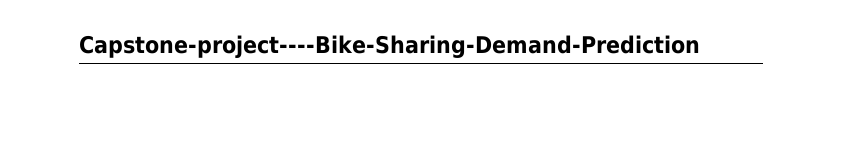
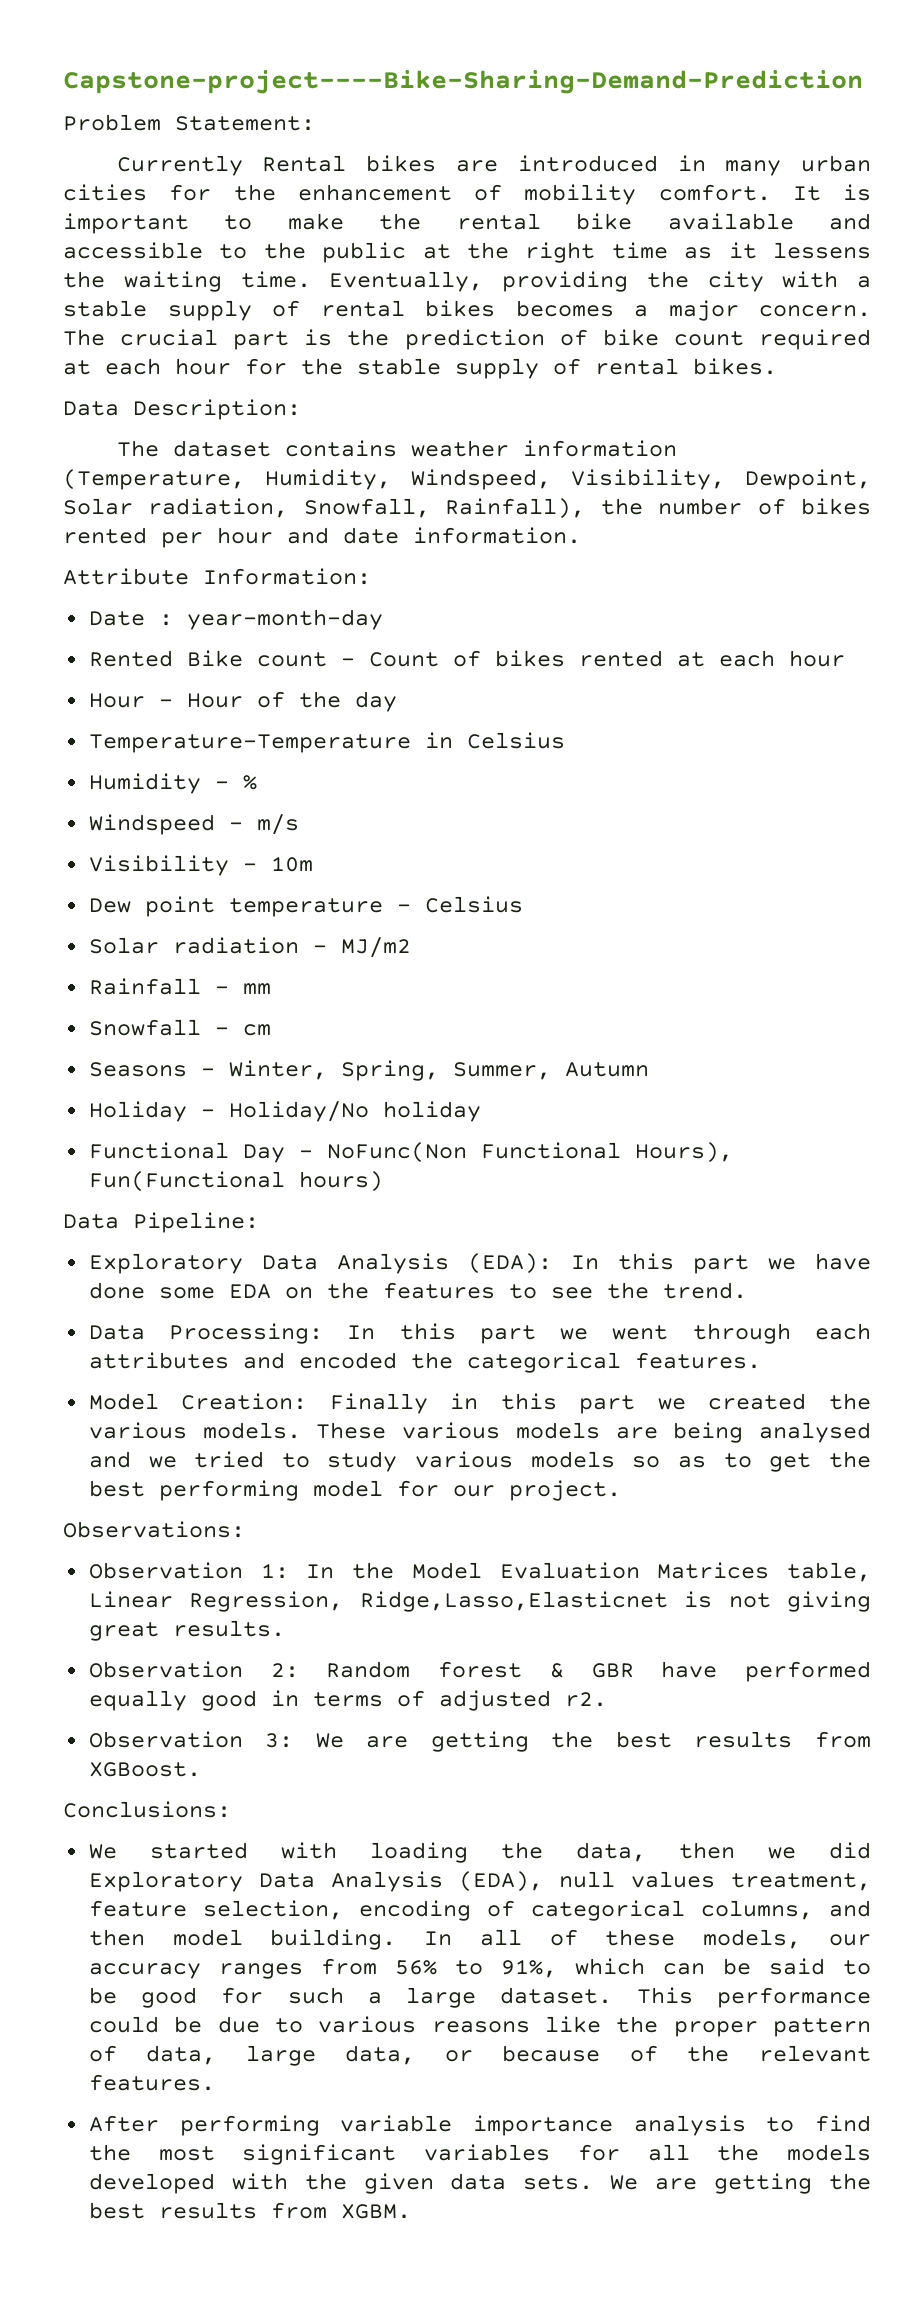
+ Problem Statement:
+ Currently Rental bikes are introduced in many urban cities for the enhancement of mobility comfort. It is important to make the rental bike available and accessible to the public at the right time as it lessens the waiting time. Eventually, providing the city with a stable supply of rental bikes becomes a major concern. The crucial part is the prediction of bike count required at each hour for the stable supply of rental bikes.
+ Data Description:
+ The dataset contains weather information (Temperature, Humidity, Windspeed, Visibility, Dewpoint, Solar radiation, Snowfall, Rainfall), the number of bikes rented per hour and date information.
+ Attribute Information:
+ Date : year-month-day
+ Rented Bike count - Count of bikes rented at each hour
+ Hour - Hour of the day
+ Temperature-Temperature in Celsius
+ Humidity - %
+ Windspeed - m/s
+ Visibility - 10m
+ Dew point temperature - Celsius
+ Solar radiation - MJ/m2
+ Rainfall - mm
+ Snowfall - cm
+ Seasons - Winter, Spring, Summer, Autumn
+ Holiday - Holiday/No holiday
+ Functional Day - NoFunc(Non Functional Hours), Fun(Functional hours)
+ Data Pipeline:
+ Exploratory Data Analysis (EDA): In this part we have done some EDA on the features to see the trend.
+ Data Processing: In this part we went through each attributes and encoded the categorical features.
+ Model Creation: Finally in this part we created the various models. These various models are being analysed and we tried to study various models so as to get the best performing model for our project.
+ Observations:
+ Observation 1: In the Model Evaluation Matrices table, Linear Regression, Ridge,Lasso,Elasticnet is not giving great results.
+ Observation 2: Random forest & GBR have performed equally good in terms of adjusted r2.
+ Observation 3: We are getting the best results from XGBoost.
+ Conclusions:
+ We started with loading the data, then we did Exploratory Data Analysis (EDA), null values treatment, feature selection, encoding of categorical columns, and then model building. In all of these models, our accuracy ranges from 56% to 91%, which can be said to be good for such a large dataset. This performance could be due to various reasons like the proper pattern of data, large data, or because of the relevant features.
+ After performing variable importance analysis to find the most significant variables for all the models developed with the given data sets. We are getting the best results from XGBM.

